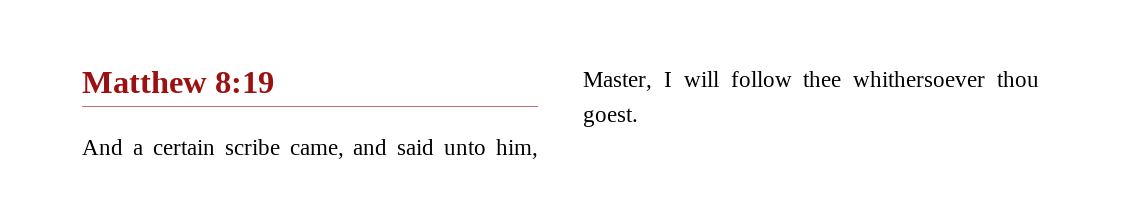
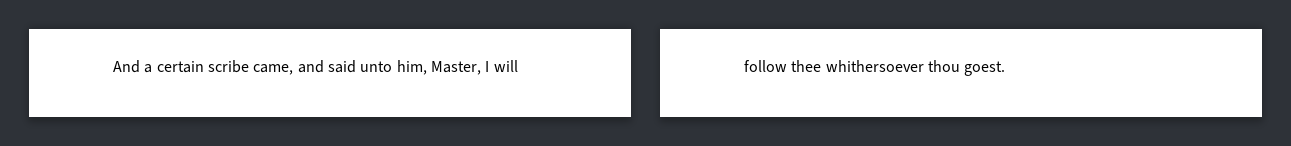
- Matthew 8:19

